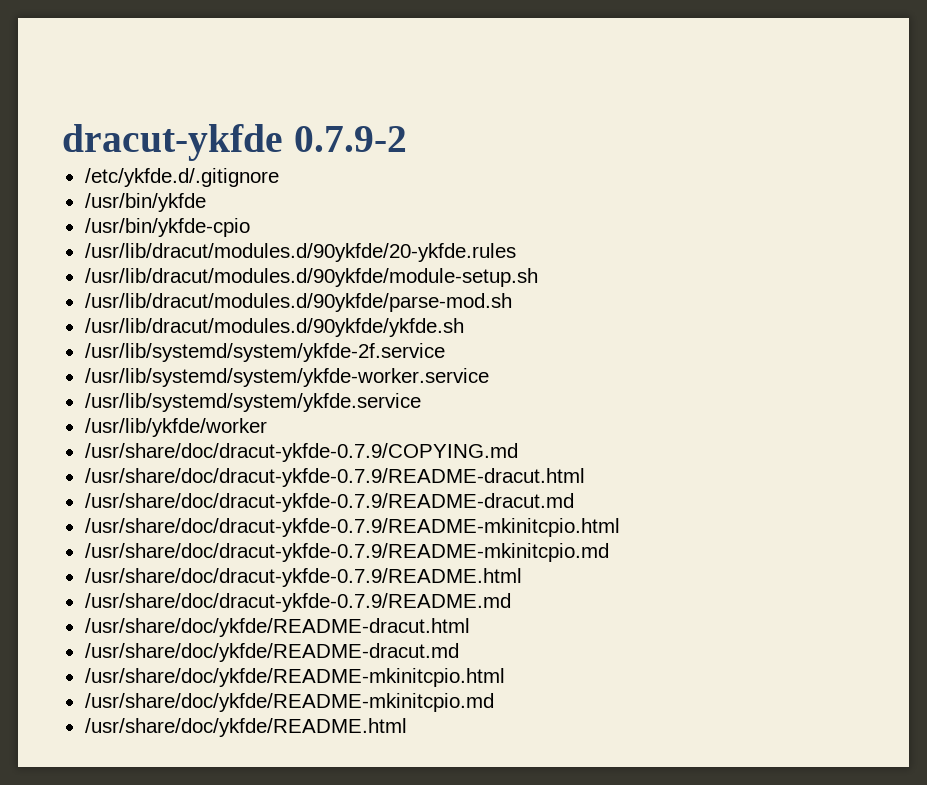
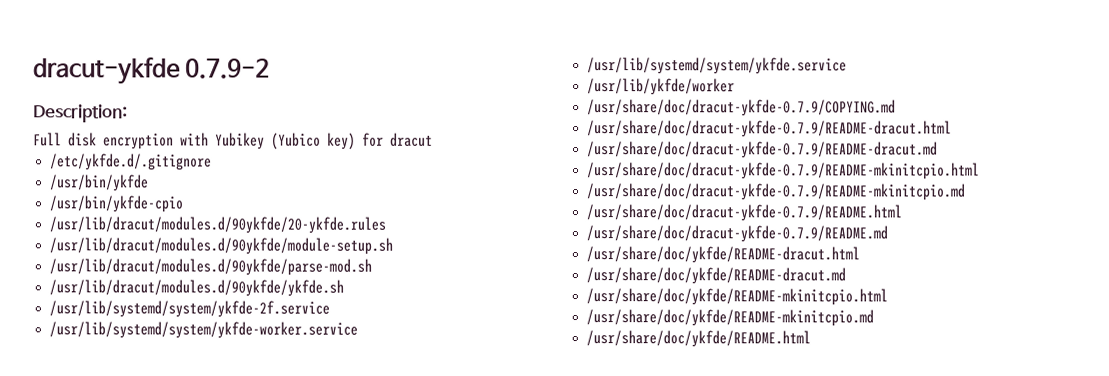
+ Description:
+ Full disk encryption with Yubikey (Yubico key) for dracut

